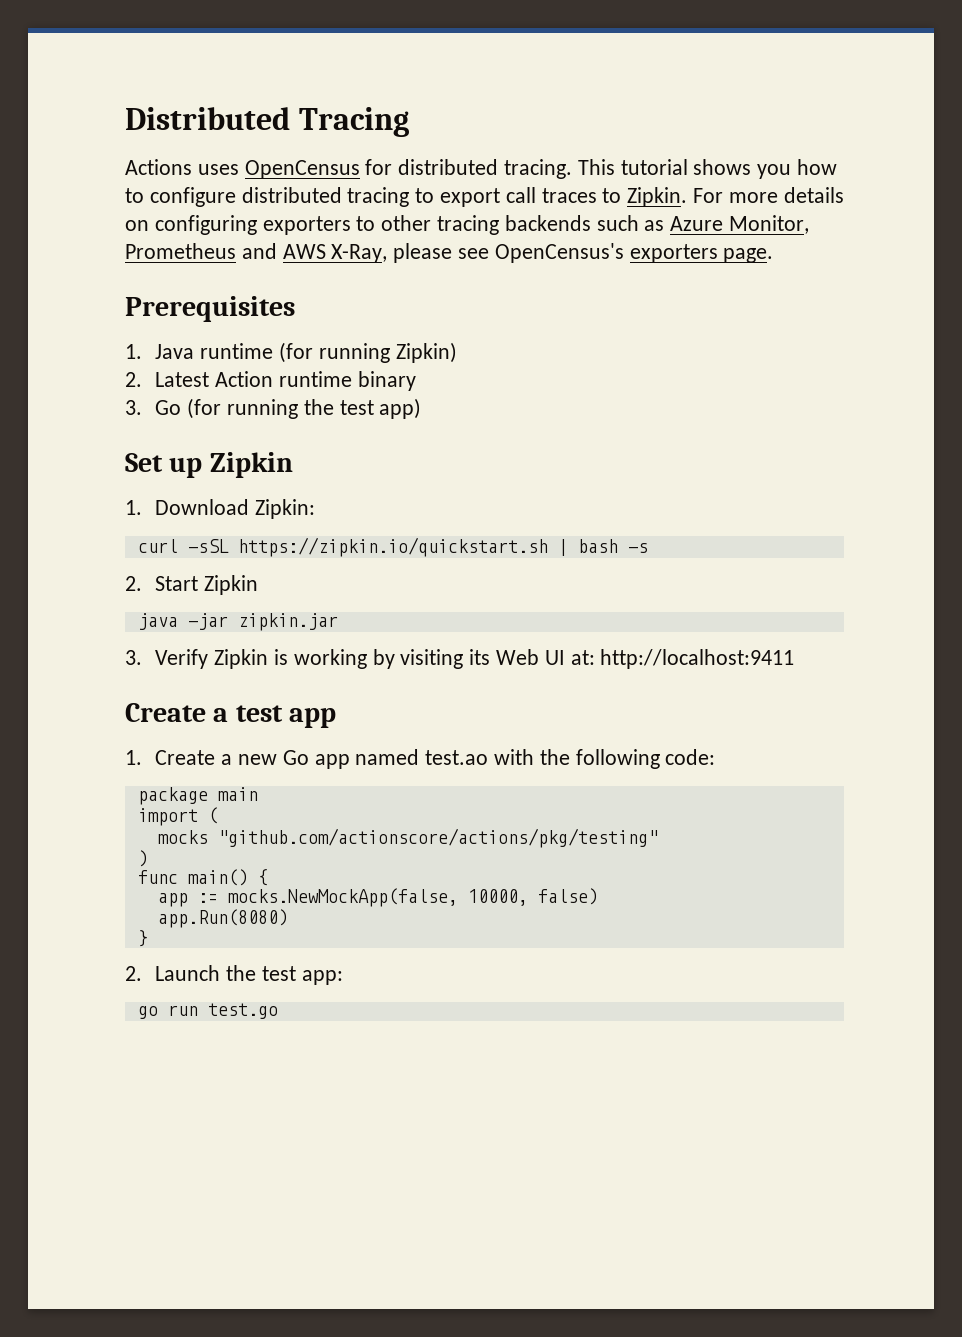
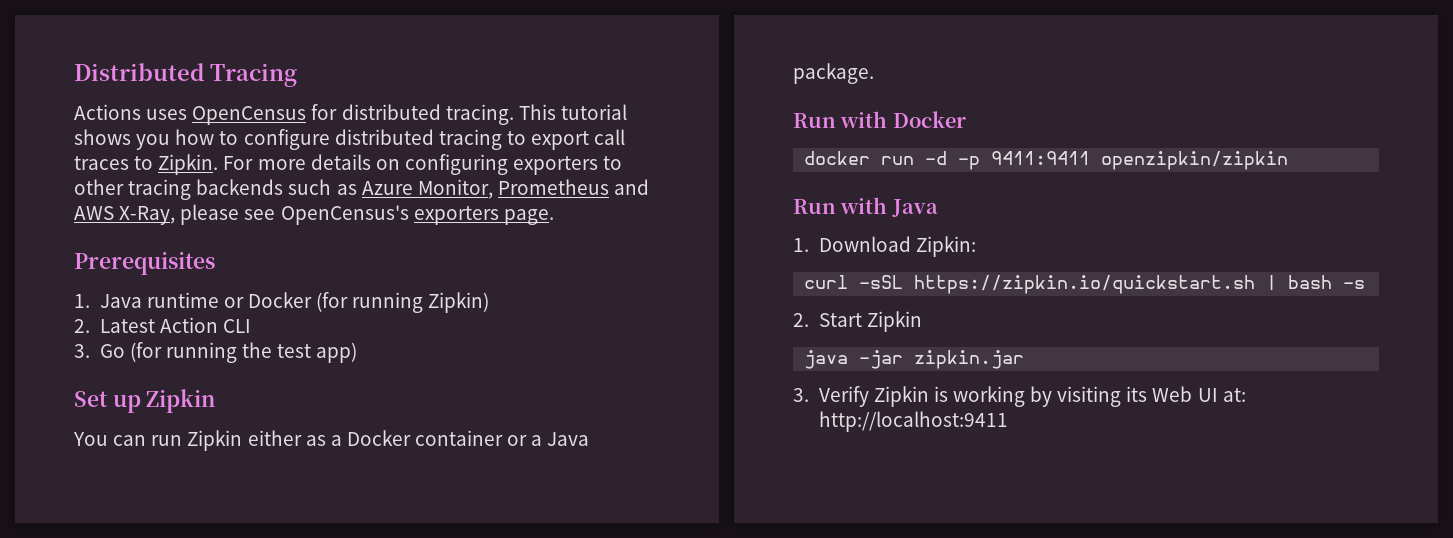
- 1. Java runtime (for running Zipkin)
+ 1. Java runtime or Docker (for running Zipkin)
- 2. Latest Action runtime binary
+ 2. Latest Action CLI
+ You can run Zipkin either as a Docker container or a Java package.
+ Run with Docker
+ docker run -d -p 9411:9411 openzipkin/zipkin
+ Run with Java
- Create a test app
- 1. Create a new Go app named test.ao with the following code:
- package main
- import (
- mocks "github.com/actionscore/actions/pkg/testing"
- )
- func main() {
- app := mocks.NewMockApp(false, 10000, false)
- app.Run(8080)
- }
- 2. Launch the test app:
- go run test.go

